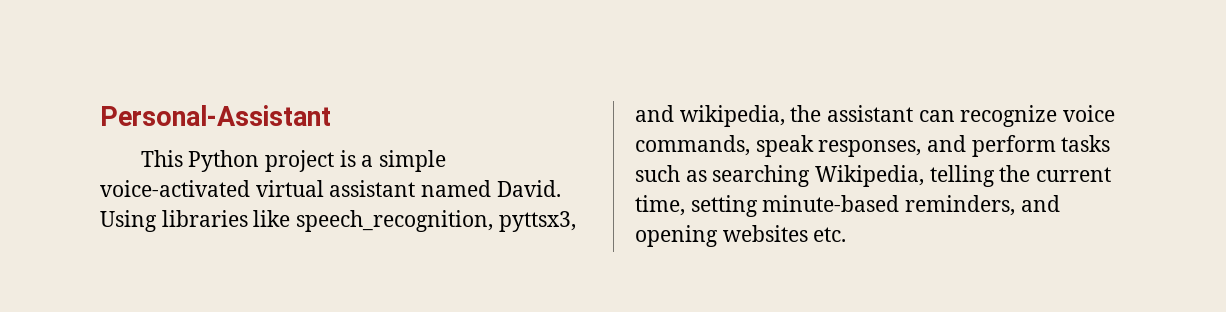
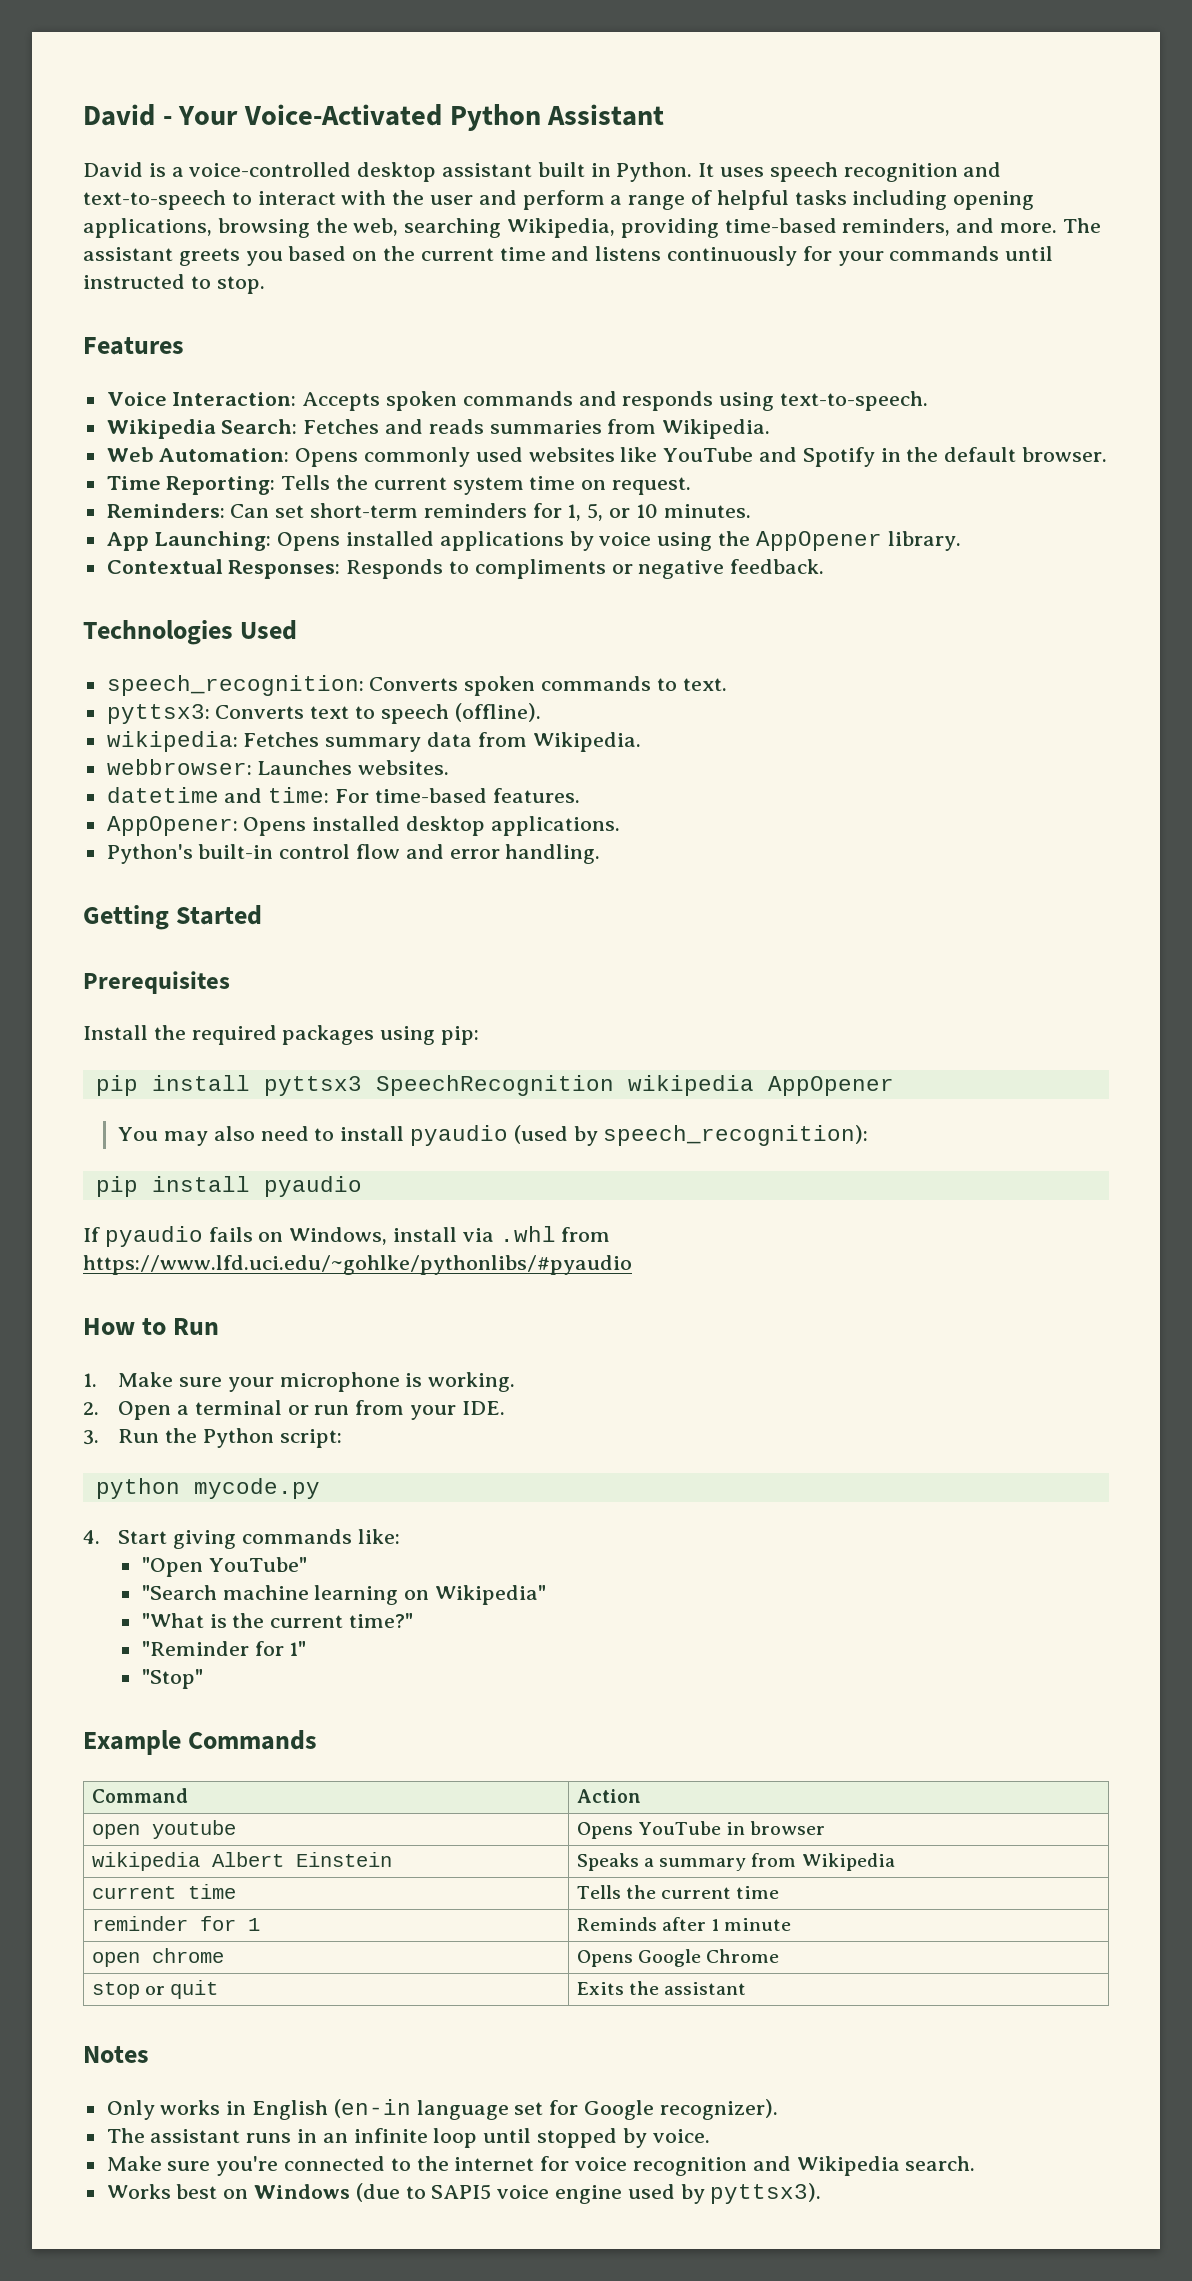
- Personal-Assistant
- This Python project is a simple voice-activated virtual assistant named David. Using libraries like speech_recognition, pyttsx3, and wikipedia, the assistant can recognize voice commands, speak responses, and perform tasks such as searching Wikipedia, telling the current time, setting minute-based reminders, and opening websites etc.
+ David - Your Voice-Activated Python Assistant
+ David is a voice-controlled desktop assistant built in Python. It uses speech recognition and text-to-speech to interact with the user and perform a range of helpful tasks including opening applications, browsing the web, searching Wikipedia, providing time-based reminders, and more. The assistant greets you based on the current time and listens continuously for your commands until instructed to stop.
+ Features
+ Voice Interaction: Accepts spoken commands and responds using text-to-speech.
+ Wikipedia Search: Fetches and reads summaries from Wikipedia.
+ Web Automation: Opens commonly used websites like YouTube and Spotify in the default browser.
+ Time Reporting: Tells the current system time on request.
+ Reminders: Can set short-term reminders for 1, 5, or 10 minutes.
+ App Launching: Opens installed applications by voice using the AppOpener library.
+ Contextual Responses: Responds to compliments or negative feedback.
+ Technologies Used
+ speech_recognition: Converts spoken commands to text.
+ pyttsx3: Converts text to speech (offline).
+ wikipedia: Fetches summary data from Wikipedia.
+ webbrowser: Launches websites.
+ datetime and time: For time-based features.
+ AppOpener: Opens installed desktop applications.
+ Python's built-in control flow and error handling.
+ Getting Started
+ Prerequisites
+ Install the required packages using pip:
+ pip install pyttsx3 SpeechRecognition wikipedia AppOpener
+ You may also need to install pyaudio (used by speech_recognition):
+ pip install pyaudio
+ If pyaudio fails on Windows, install via .whl from https://www.lfd.uci.edu/~gohlke/pythonlibs/#pyaudio
+ How to Run
+ 1. Make sure your microphone is working.
+ 2. Open a terminal or run from your IDE.
+ 3. Run the Python script:
+ python mycode.py
+ 4. Start giving commands like:
+ "Open YouTube"
+ "Search machine learning on Wikipedia"
+ "What is the current time?"
+ "Reminder for 1"
+ "Stop"
+ Example Commands
+ Command | Action
+ open youtube | Opens YouTube in browser
+ wikipedia Albert Einstein | Speaks a summary from Wikipedia
+ current time | Tells the current time
+ reminder for 1 | Reminds after 1 minute
+ open chrome | Opens Google Chrome
+ stop or quit | Exits the assistant
+ Notes
+ Only works in English (en-in language set for Google recognizer).
+ The assistant runs in an infinite loop until stopped by voice.
+ Make sure you're connected to the internet for voice recognition and Wikipedia search.
+ Works best on Windows (due to SAPI5 voice engine used by pyttsx3).

